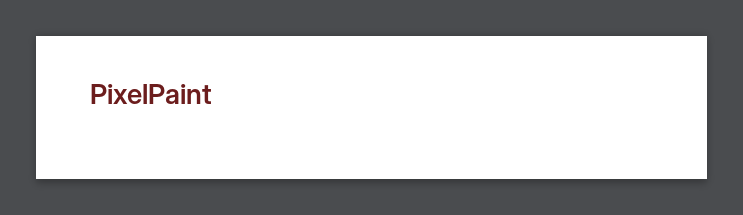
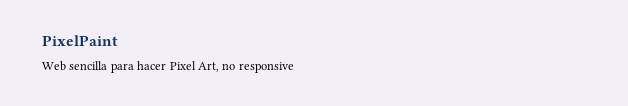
+ Web sencilla para hacer Pixel Art, no responsive

